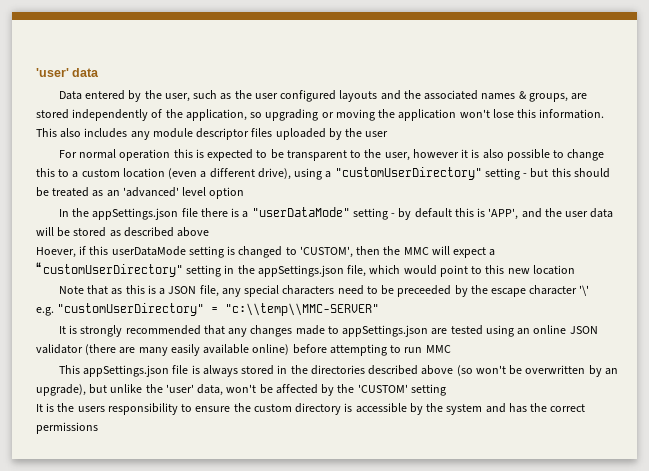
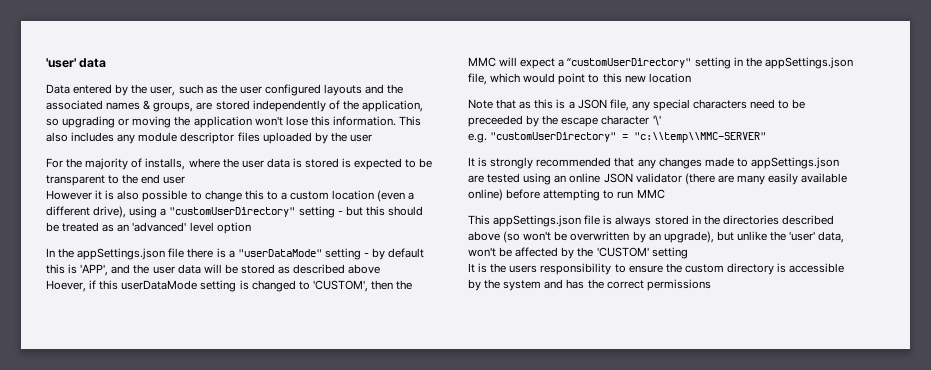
- For normal operation this is expected to be transparent to the user, however it is also possible to change this to a custom location (even a different drive), using a "customUserDirectory" setting - but this should be treated as an 'advanced' level option
+ For the majority of installs, where the user data is stored is expected to be transparent to the end user
+ However it is also possible to change this to a custom location (even a different drive), using a "customUserDirectory" setting - but this should be treated as an 'advanced' level option

